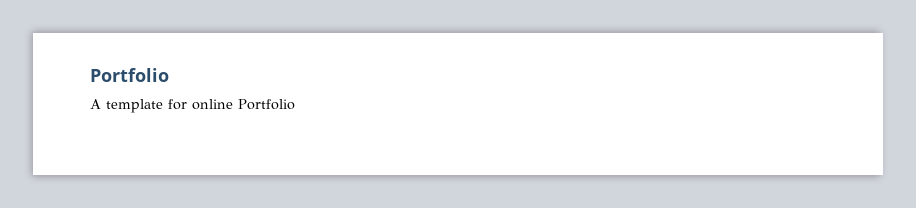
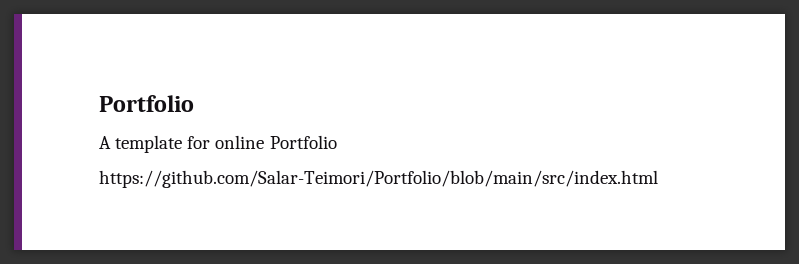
+ https://github.com/Salar-Teimori/Portfolio/blob/main/src/index.html

